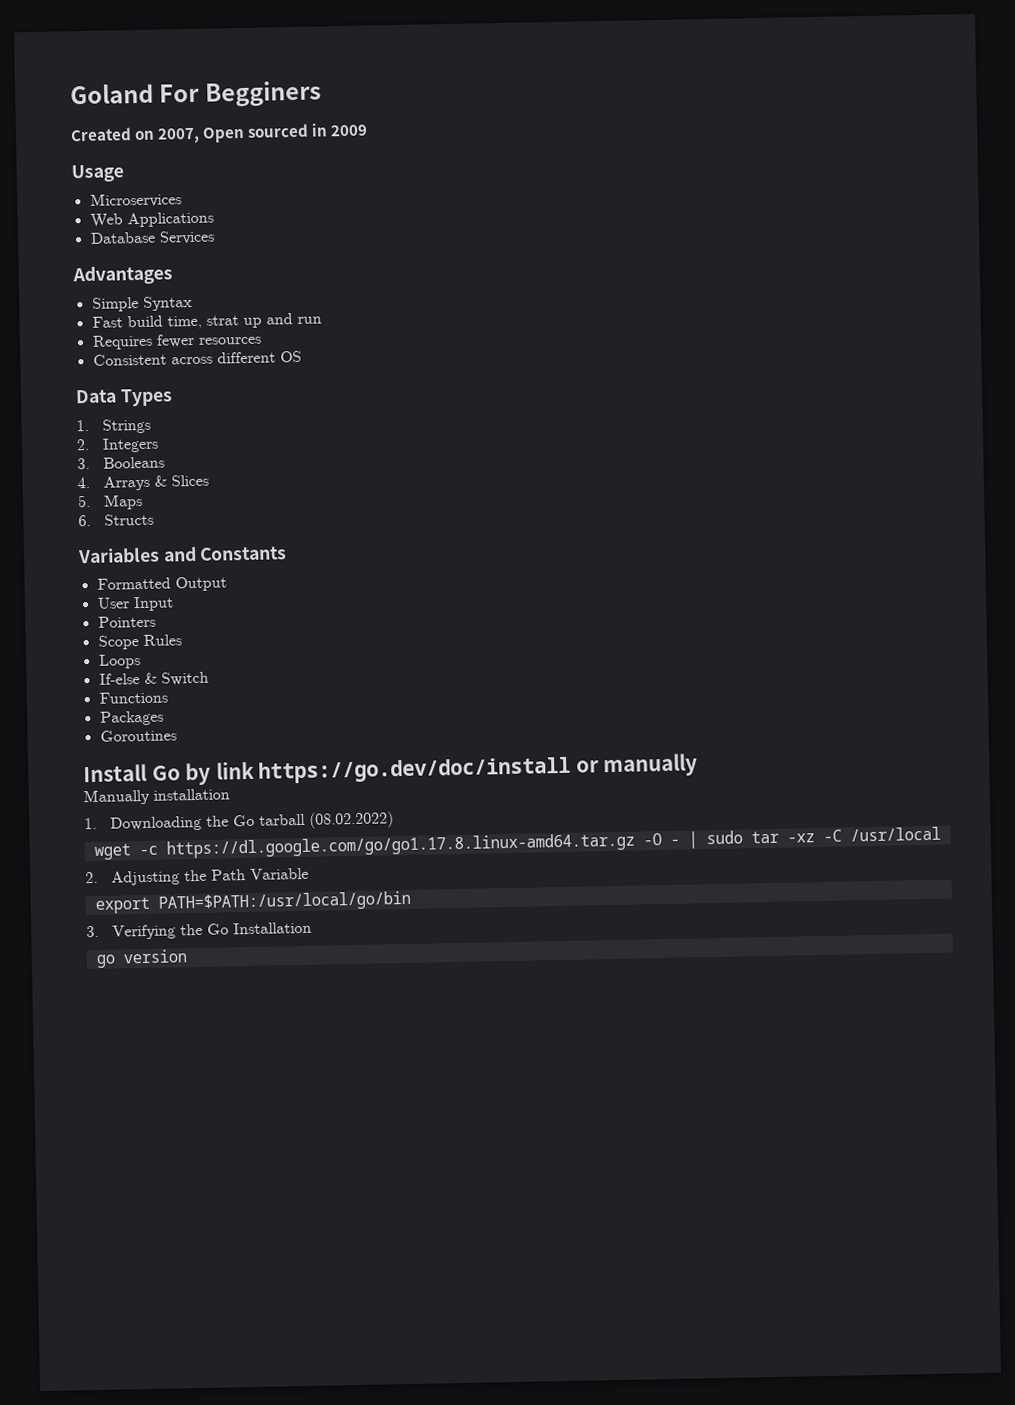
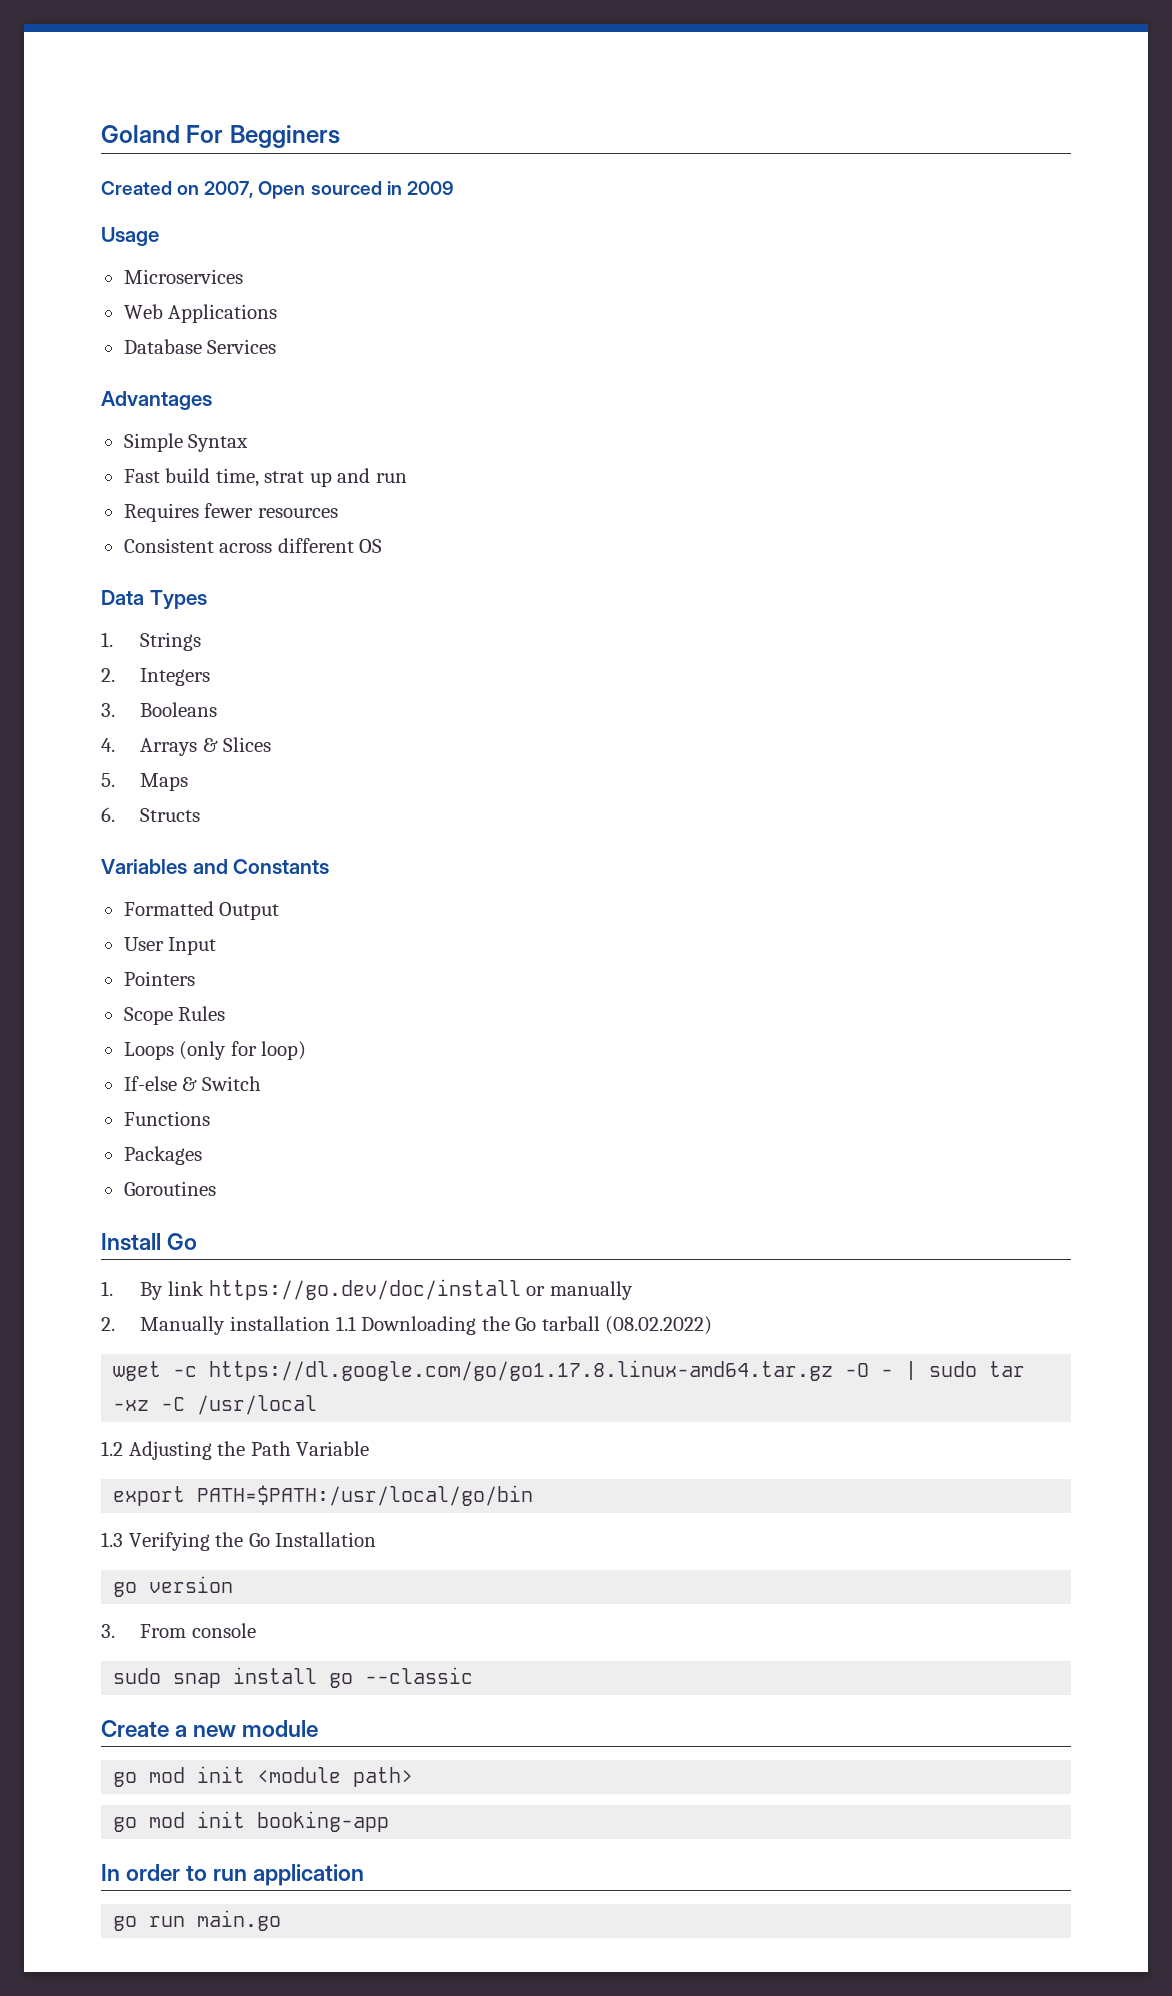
- Loops
+ Loops (only for loop)
- Install Go by link https://go.dev/doc/install or manually
+ Install Go
+ 1. By link https://go.dev/doc/install or manually
- Manually installation
- 1. Downloading the Go tarball (08.02.2022)
+ 2. Manually installation 1.1 Downloading the Go tarball (08.02.2022)
- 2. Adjusting the Path Variable
+ 1.2 Adjusting the Path Variable
- 3. Verifying the Go Installation
+ 1.3 Verifying the Go Installation
+ 3. From console
+ sudo snap install go --classic
+ Create a new module
+ go mod init <module path>
+ go mod init booking-app
+ In order to run application
+ go run main.go

